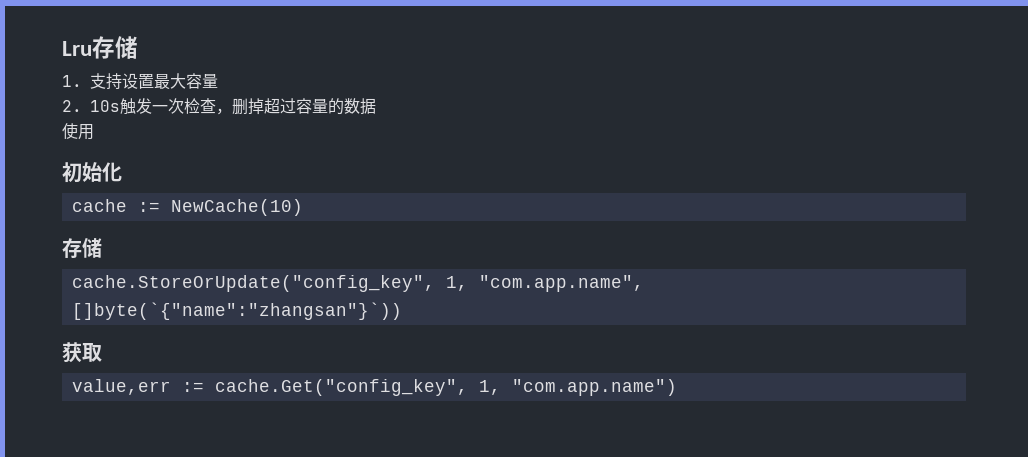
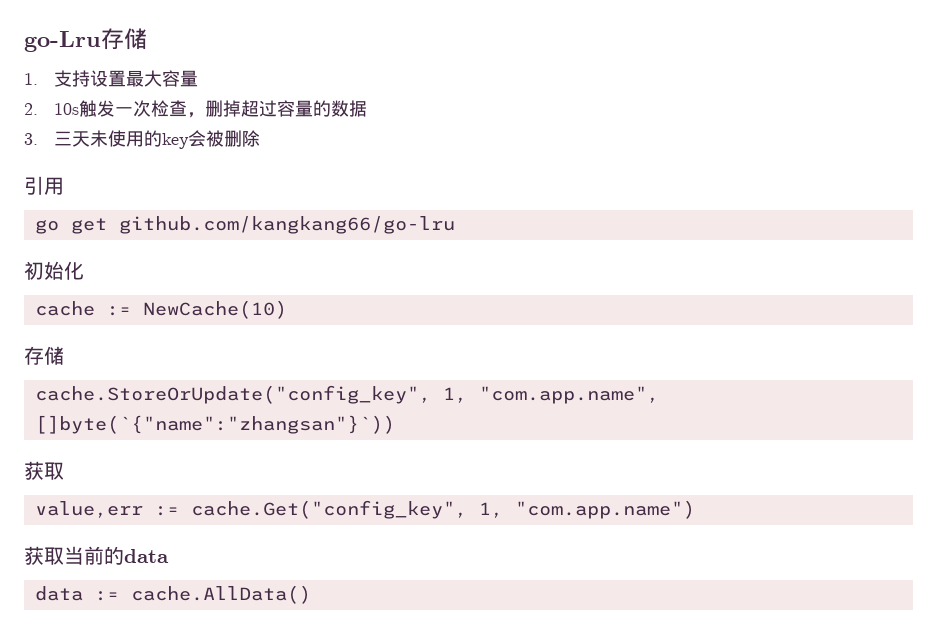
- Lru存储
+ go-Lru存储
- 使用
+ 3.三天未使用的key会被删除
+ 引用
+ go get github.com/kangkang66/go-lru
+ 获取当前的data
+ data := cache.AllData()

